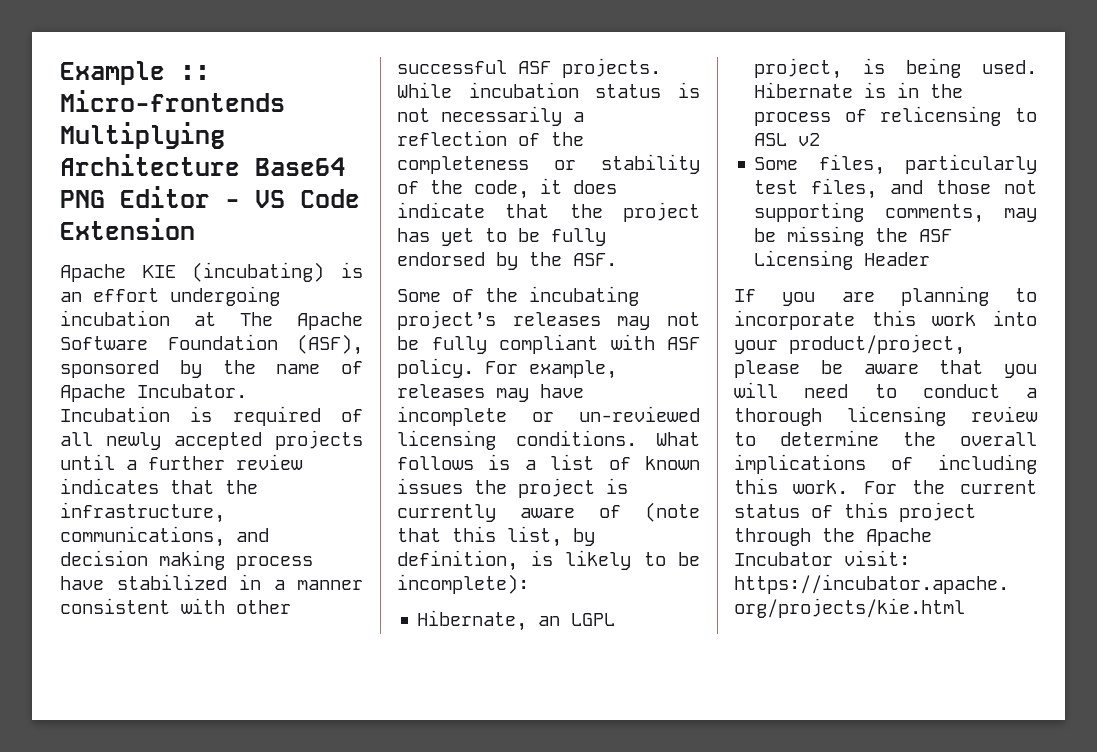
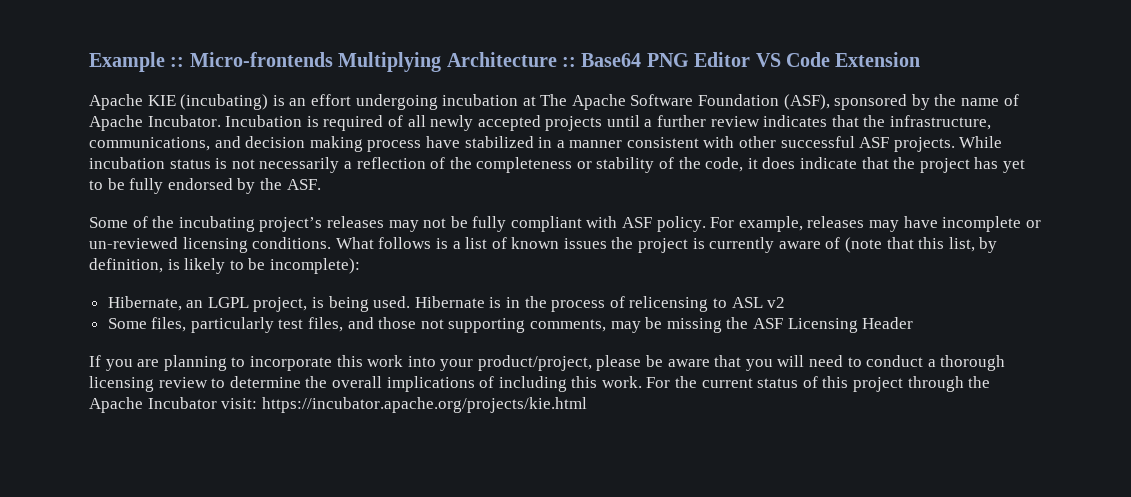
- Example :: Micro-frontends Multiplying Architecture Base64 PNG Editor - VS Code Extension
+ Example :: Micro-frontends Multiplying Architecture :: Base64 PNG Editor VS Code Extension

